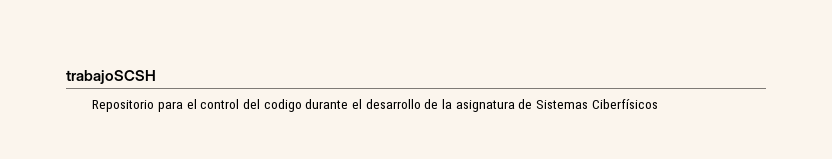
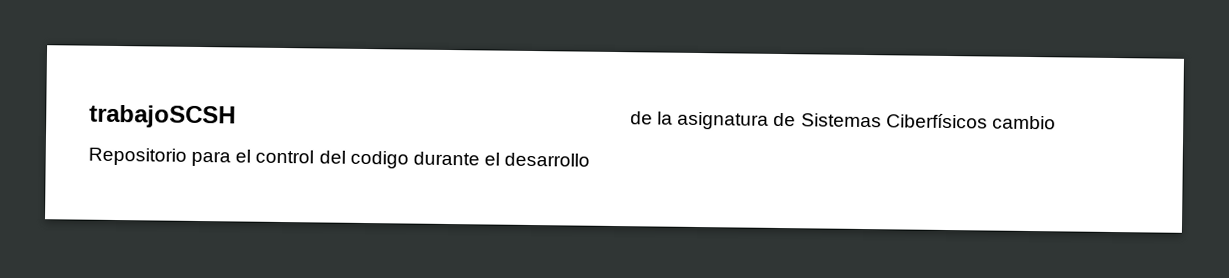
- Repositorio para el control del codigo durante el desarrollo de la asignatura de Sistemas Ciberfísicos
+ Repositorio para el control del codigo durante el desarrollo de la asignatura de Sistemas Ciberfísicos cambio

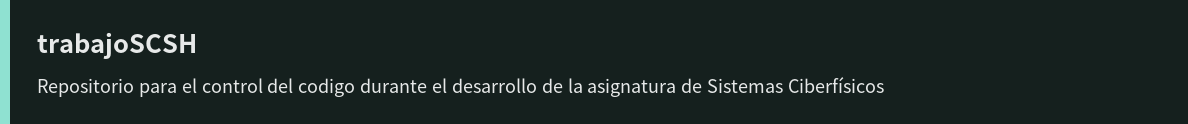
- Repositorio para el control del codigo durante el desarrollo de la asignatura de Sistemas Ciberfísicos cambio
+ Repositorio para el control del codigo durante el desarrollo de la asignatura de Sistemas Ciberfísicos

